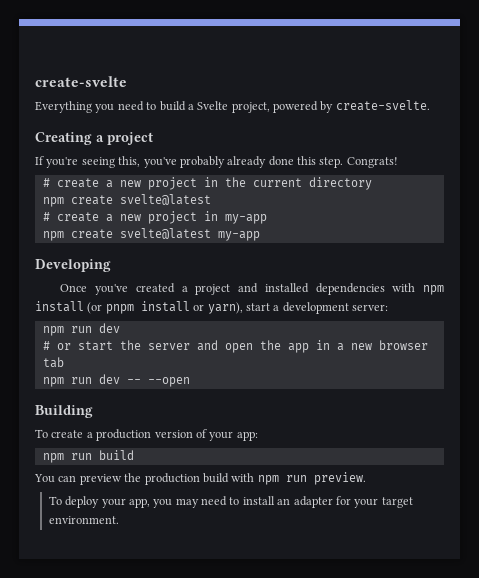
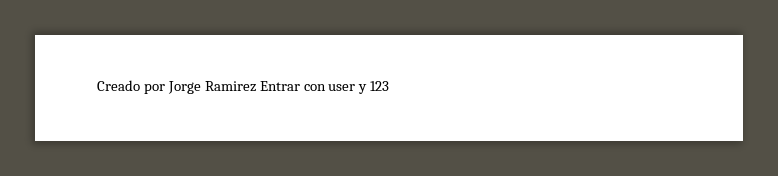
- create-svelte
- Everything you need to build a Svelte project, powered by create-svelte.
- Creating a project
- If you're seeing this, you've probably already done this step. Congrats!
- # create a new project in the current directory
- npm create svelte@latest
- # create a new project in my-app
- npm create svelte@latest my-app
- Developing
- Once you've created a project and installed dependencies with npm install (or pnpm install or yarn), start a development server:
- npm run dev
- # or start the server and open the app in a new browser tab
- npm run dev -- --open
- Building
- To create a production version of your app:
- npm run build
- You can preview the production build with npm run preview.
- To deploy your app, you may need to install an adapter for your target environment.
+ Creado por Jorge Ramirez Entrar con user y 123

